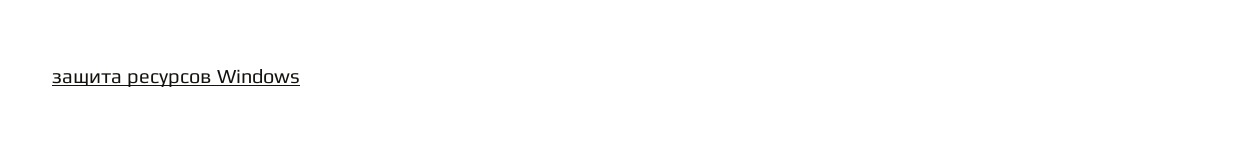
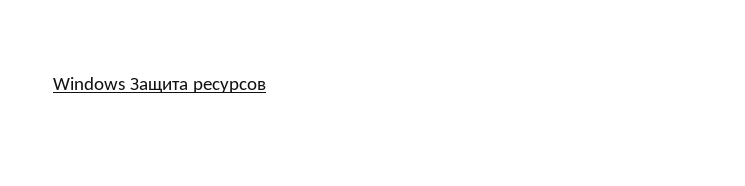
- защита ресурсов Windows
+ Windows Защита ресурсов

